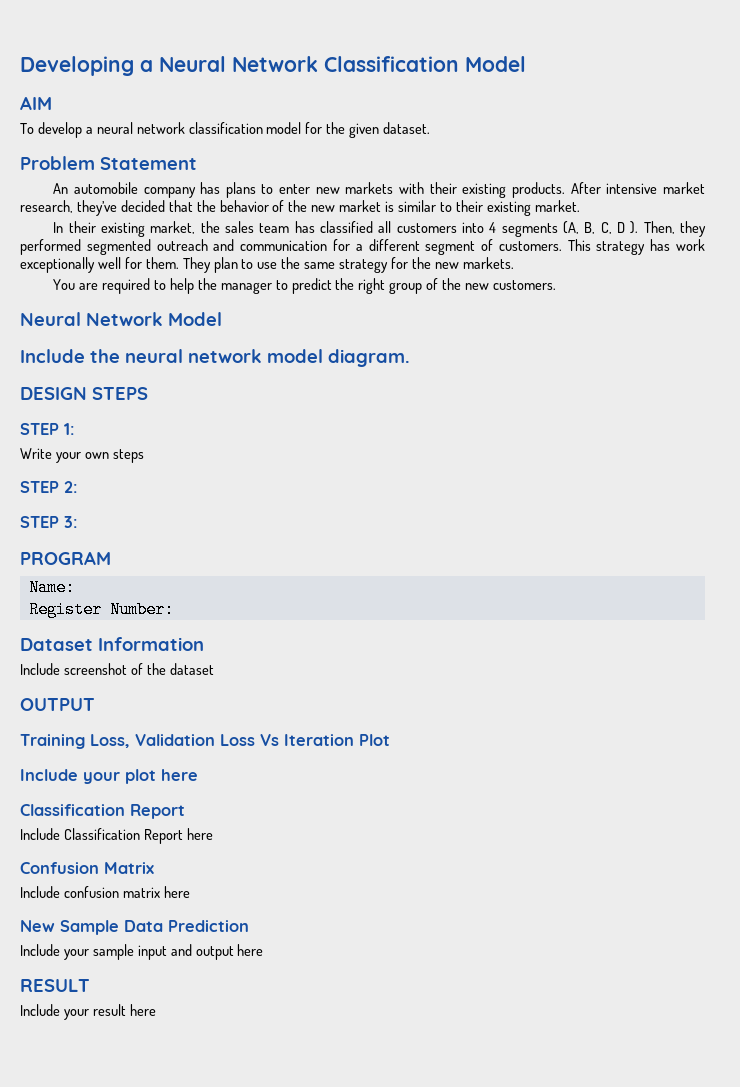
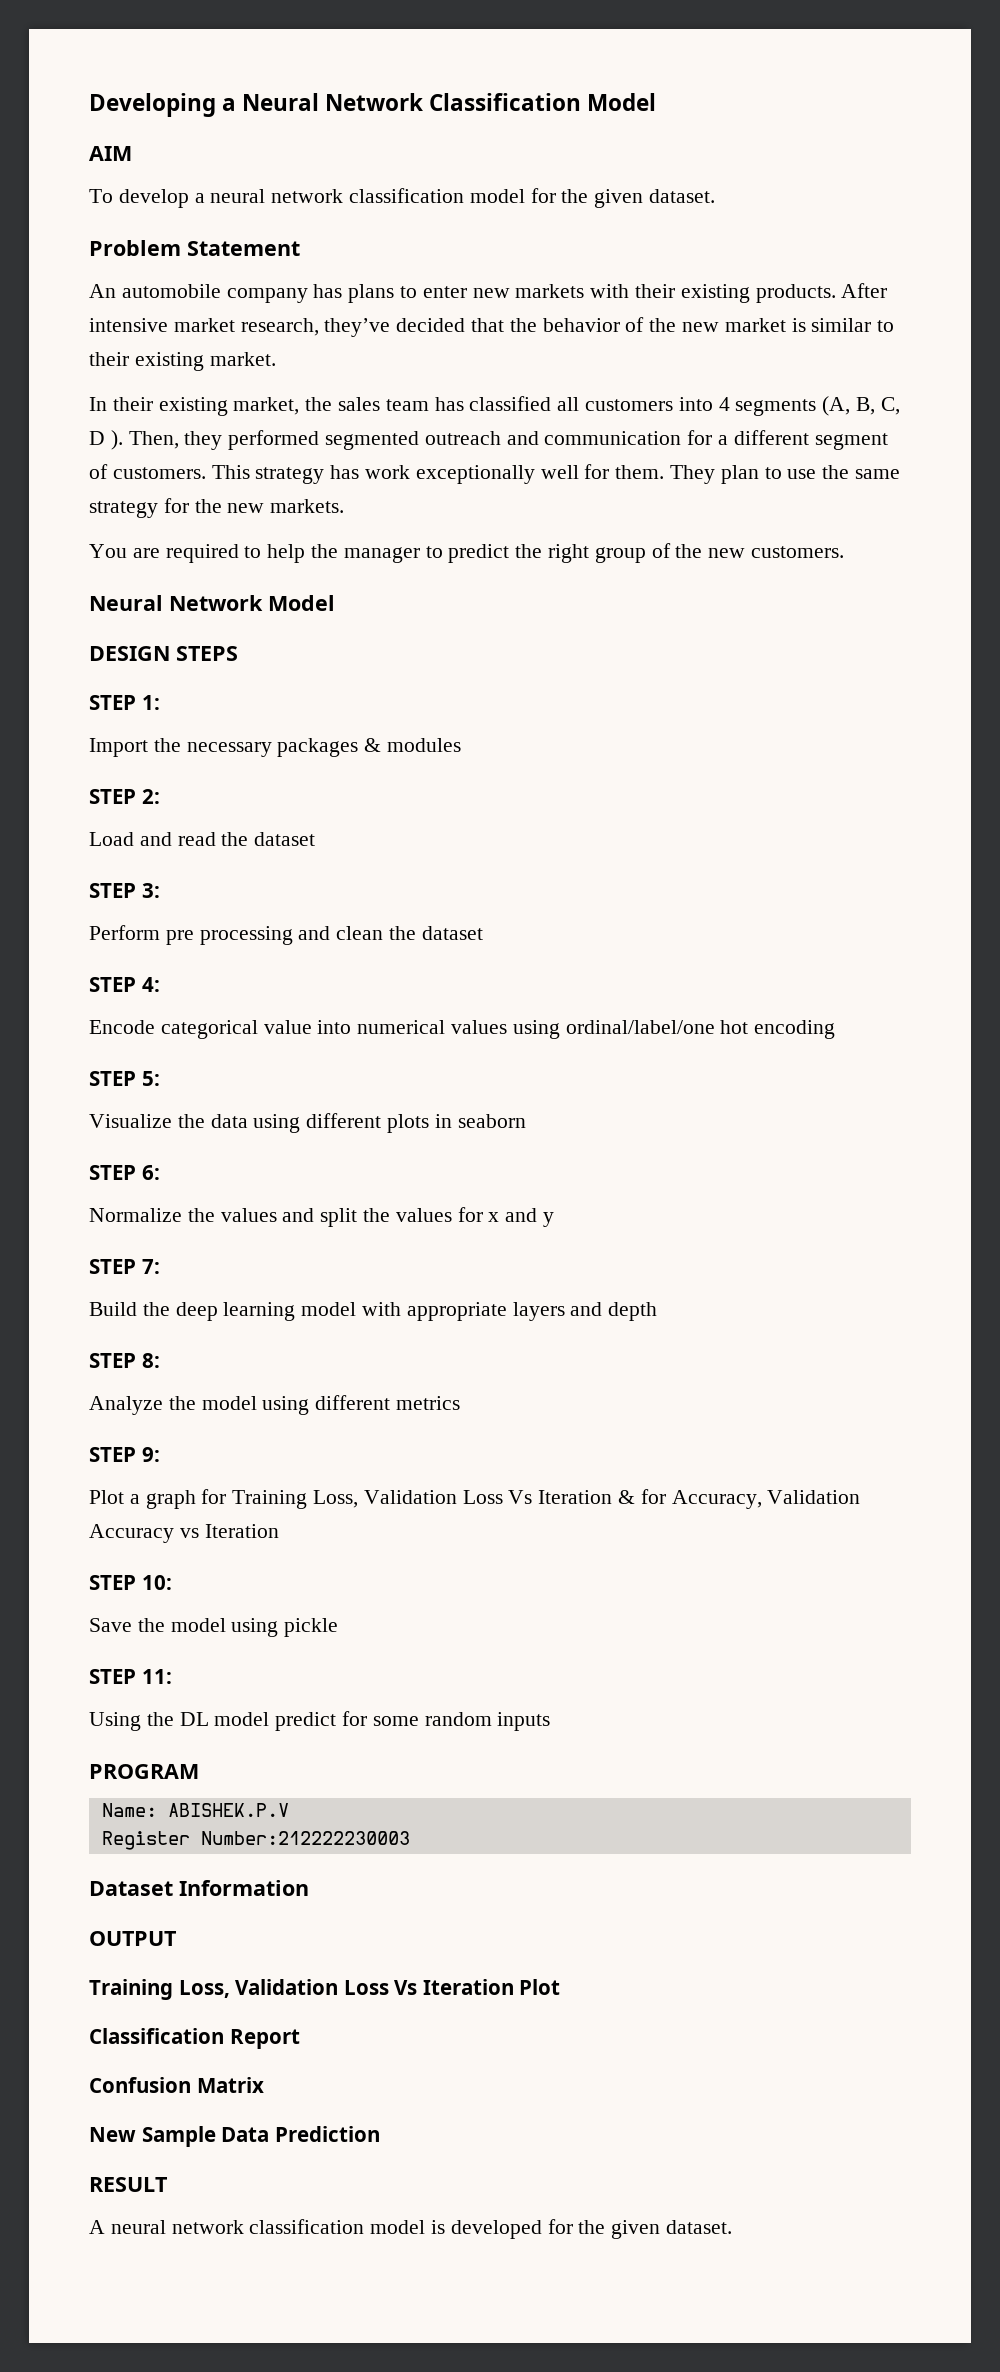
- Include the neural network model diagram.
  DESIGN STEPS
  STEP 1:
- Write your own steps
+ Import the necessary packages & modules
  STEP 2:
+ Load and read the dataset
  STEP 3:
+ Perform pre processing and clean the dataset
+ STEP 4:
+ Encode categorical value into numerical values using ordinal/label/one hot encoding
+ STEP 5:
+ Visualize the data using different plots in seaborn
+ STEP 6:
+ Normalize the values and split the values for x and y
+ STEP 7:
+ Build the deep learning model with appropriate layers and depth
+ STEP 8:
+ Analyze the model using different metrics
+ STEP 9:
+ Plot a graph for Training Loss, Validation Loss Vs Iteration & for Accuracy, Validation Accuracy vs Iteration
+ STEP 10:
+ Save the model using pickle
+ STEP 11:
+ Using the DL model predict for some random inputs
- Name:
+ Name: ABISHEK.P.V
- Register Number:
+ Register Number:212222230003
- Include screenshot of the dataset
- Include your plot here
  Classification Report
- Include Classification Report here
  Confusion Matrix
- Include confusion matrix here
  New Sample Data Prediction
- Include your sample input and output here
  RESULT
- Include your result here
+ A neural network classification model is developed for the given dataset.

